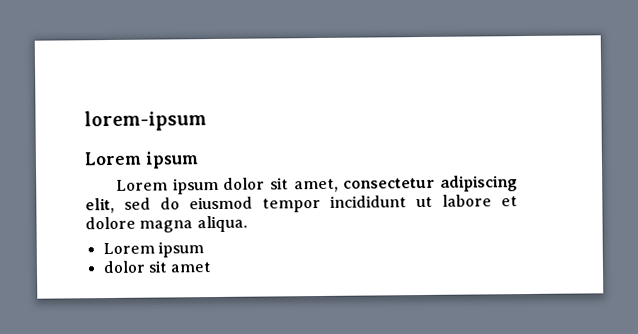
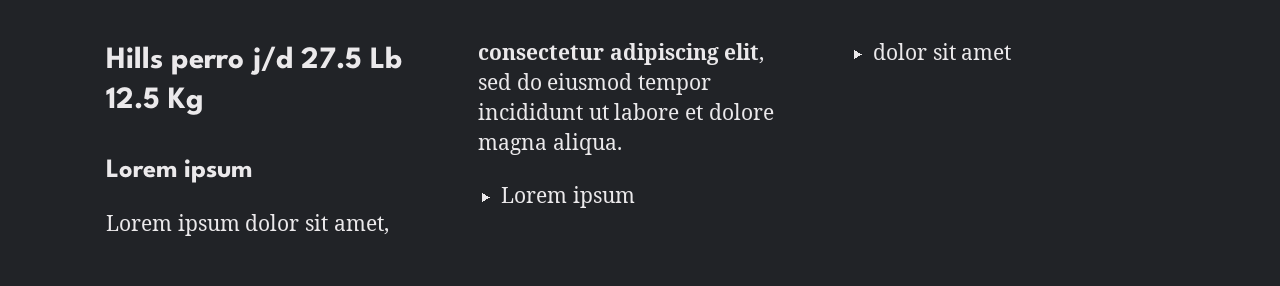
- lorem-ipsum
+ Hills perro j/d 27.5 Lb 12.5 Kg

